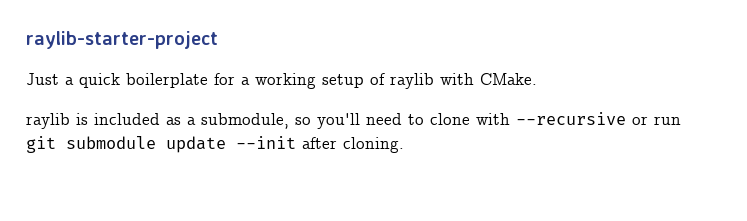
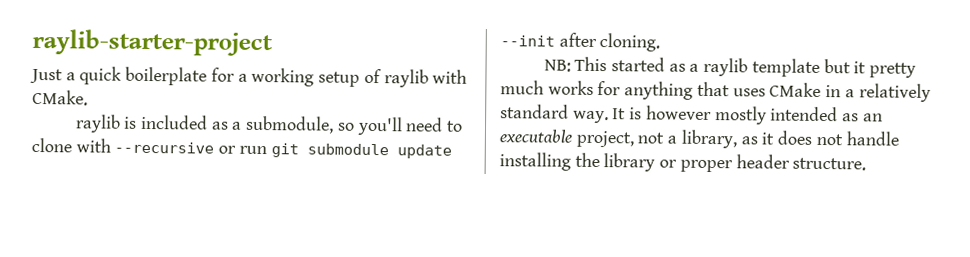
+ NB: This started as a raylib template but it pretty much works for anything that uses CMake in a relatively standard way. It is however mostly intended as an executable project, not a library, as it does not handle installing the library or proper header structure.

